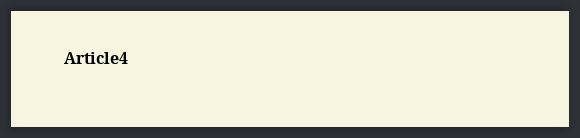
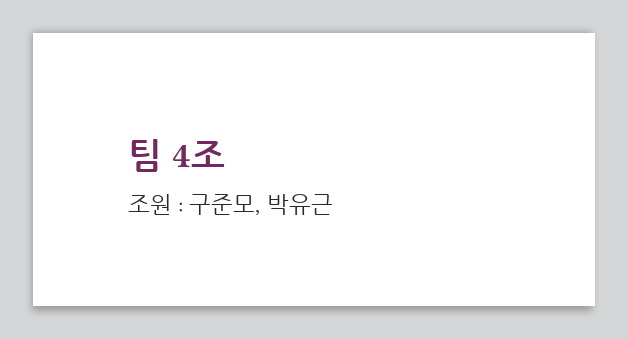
- Article4
+ 팀 4조
+ 조원 : 구준모, 박유근

